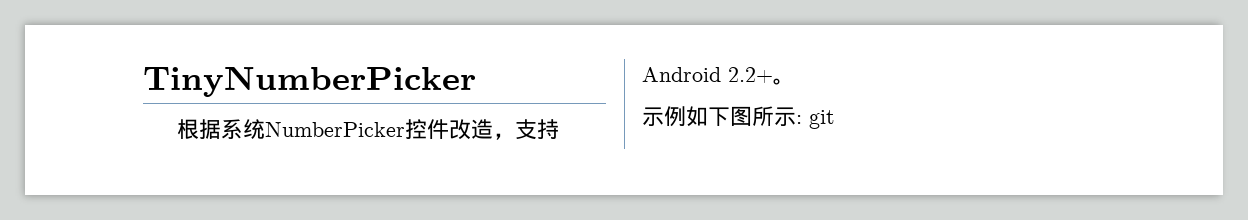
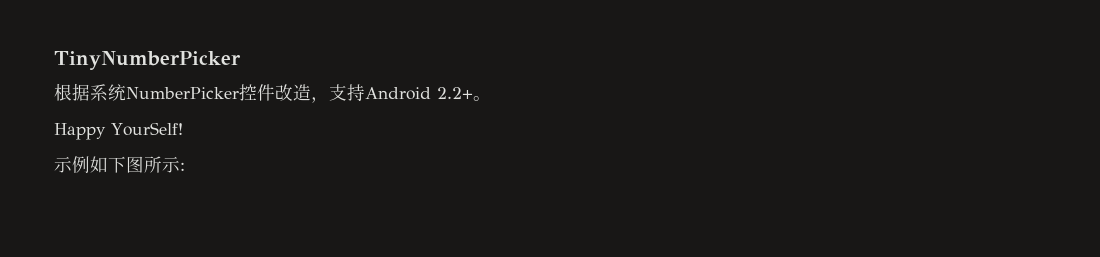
+ Happy YourSelf!
- 示例如下图所示: git
+ 示例如下图所示:

